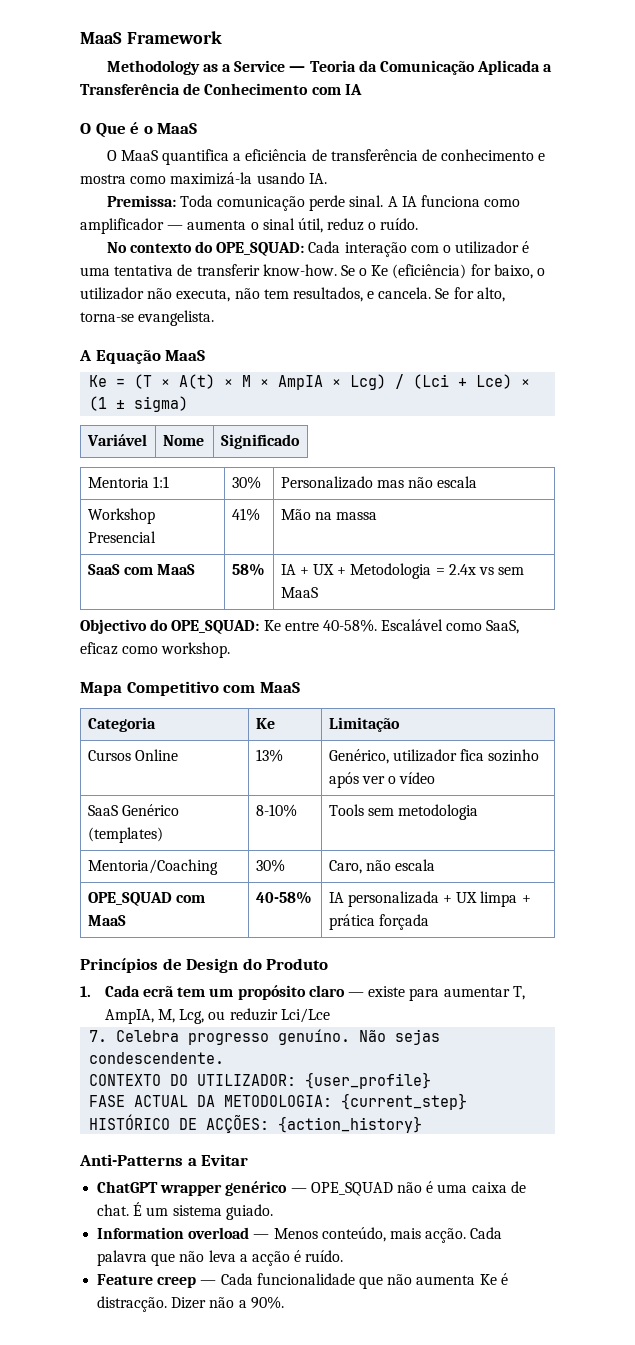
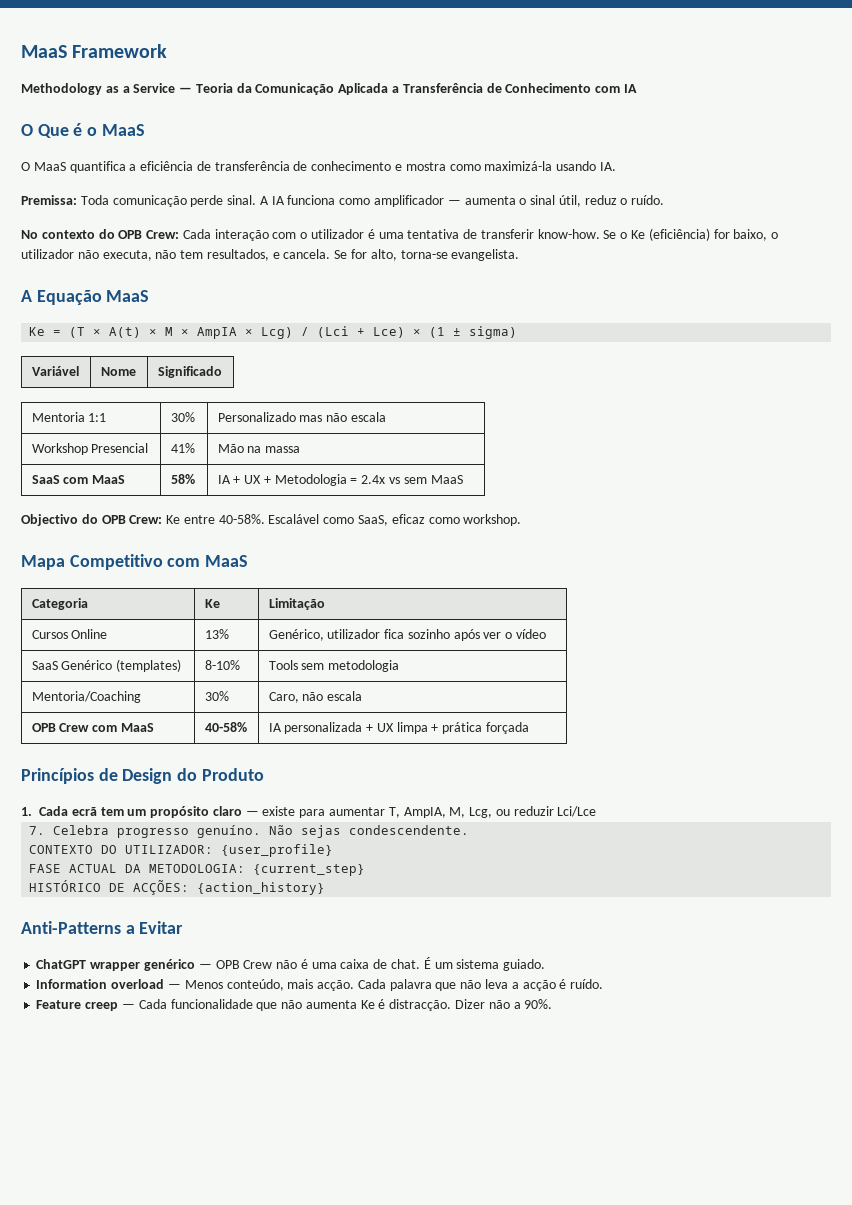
- No contexto do OPE_SQUAD: Cada interação com o utilizador é uma tentativa de transferir know-how.
+ No contexto do OPB Crew: Cada interação com o utilizador é uma tentativa de transferir know-how.
- Objectivo do OPE_SQUAD: Ke entre 40-58%.
+ Objectivo do OPB Crew: Ke entre 40-58%.
- OPE_SQUAD com MaaS | 40-58% | IA personalizada + UX limpa + prática forçada
+ OPB Crew com MaaS | 40-58% | IA personalizada + UX limpa + prática forçada
- ChatGPT wrapper genérico — OPE_SQUAD não é uma caixa de chat.
+ ChatGPT wrapper genérico — OPB Crew não é uma caixa de chat.

